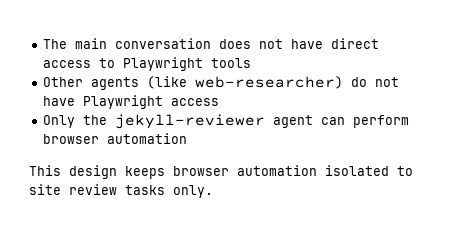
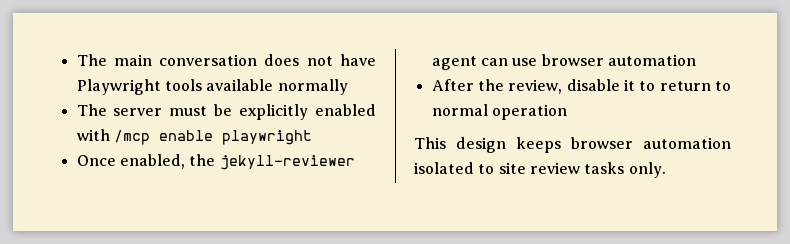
- The main conversation does not have direct access to Playwright tools
- Other agents (like web-researcher) do not have Playwright access
- Only the jekyll-reviewer agent can perform browser automation
+ The main conversation does not have Playwright tools available normally
+ The server must be explicitly enabled with /mcp enable playwright
+ Once enabled, the jekyll-reviewer agent can use browser automation
+ After the review, disable it to return to normal operation

